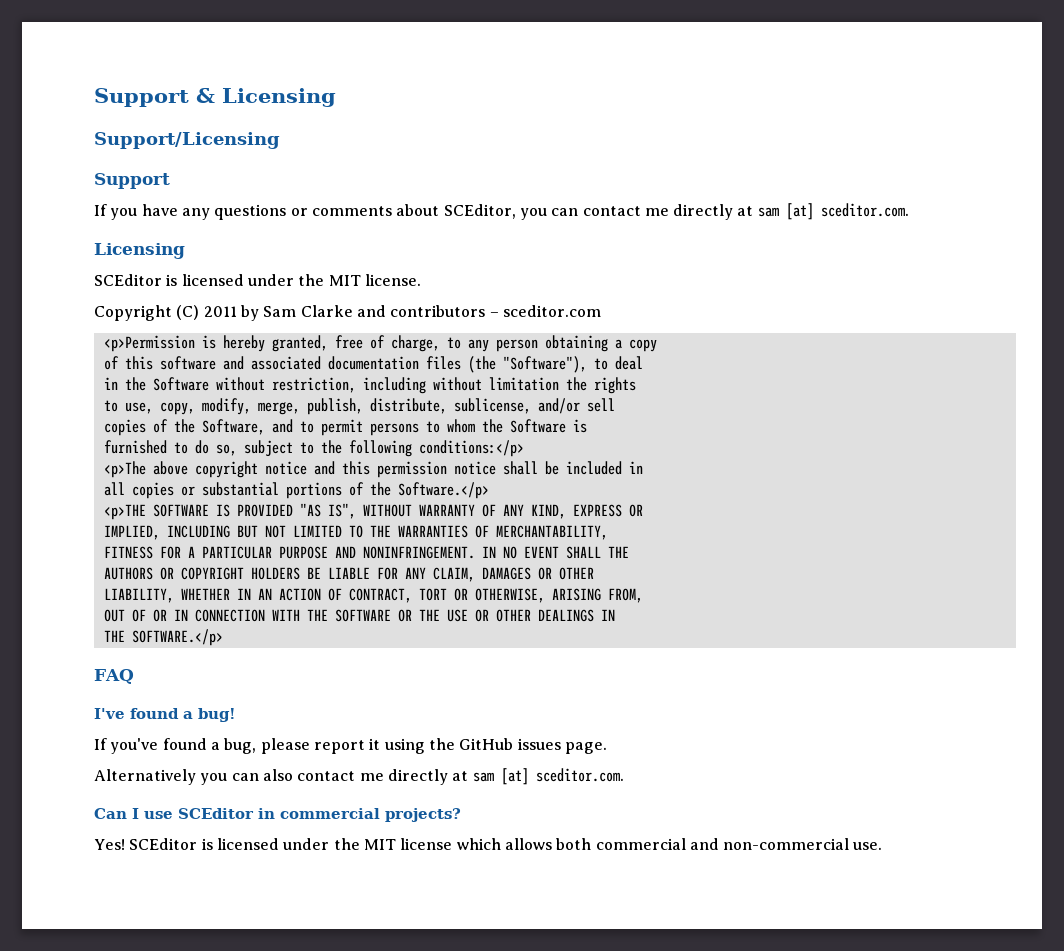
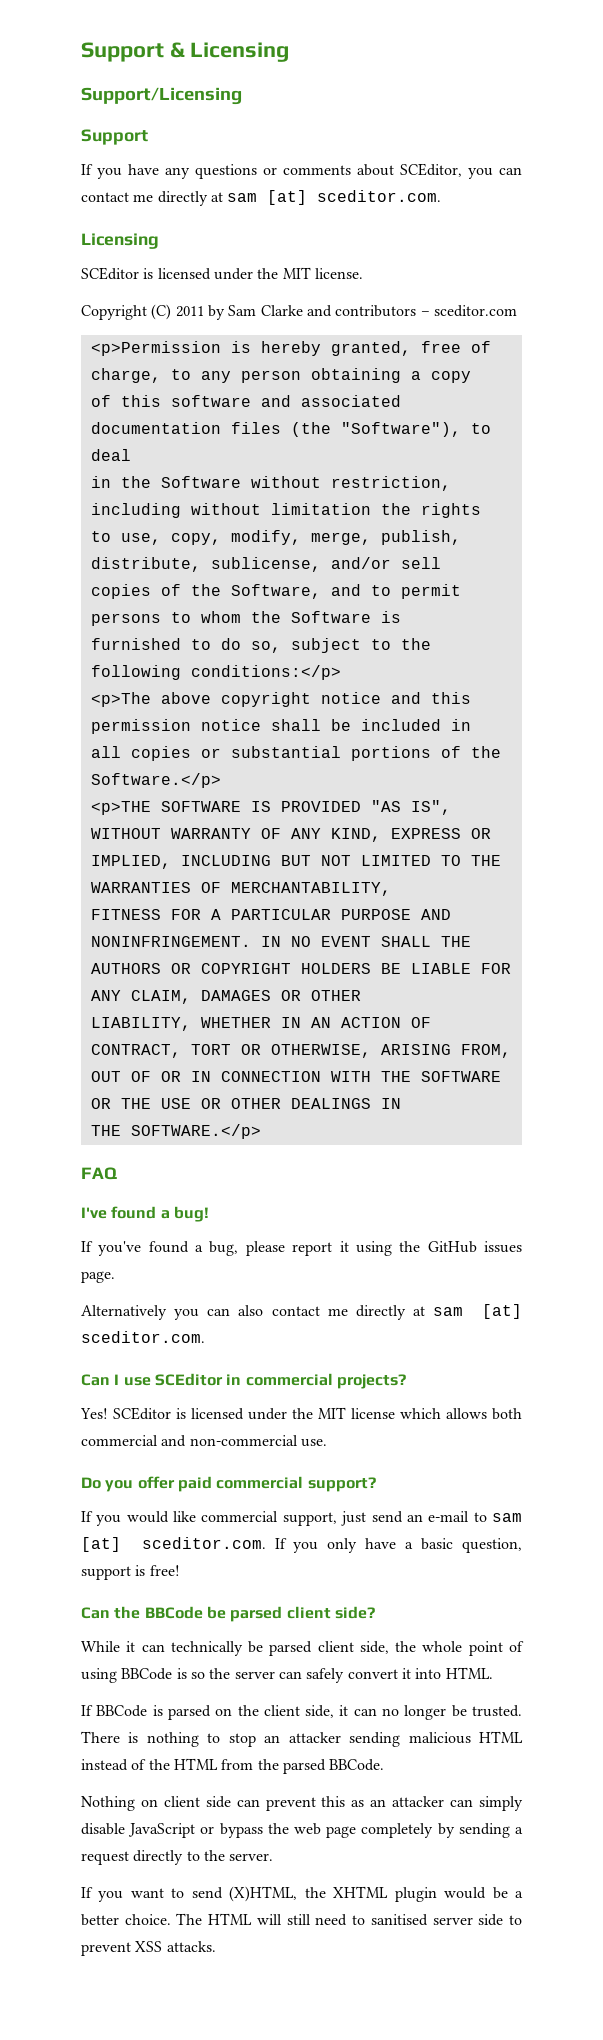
+ Do you offer paid commercial support?
+ If you would like commercial support, just send an e-mail to sam [at] sceditor.com. If you only have a basic question, support is free!
+ Can the BBCode be parsed client side?
+ While it can technically be parsed client side, the whole point of using BBCode is so the server can safely convert it into HTML.
+ If BBCode is parsed on the client side, it can no longer be trusted. There is nothing to stop an attacker sending malicious HTML instead of the HTML from the parsed BBCode.
+ Nothing on client side can prevent this as an attacker can simply disable JavaScript or bypass the web page completely by sending a request directly to the server.
+ If you want to send (X)HTML, the XHTML plugin would be a better choice. The HTML will still need to sanitised server side to prevent XSS attacks.

